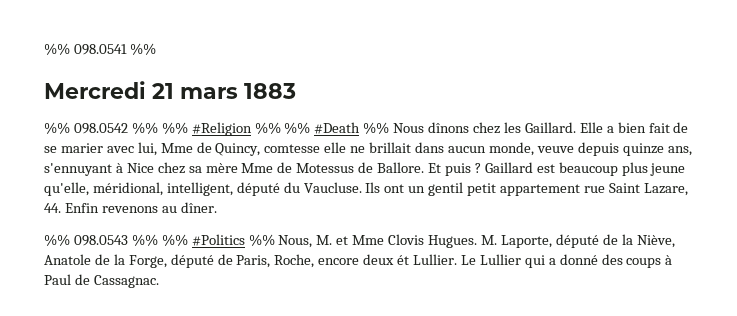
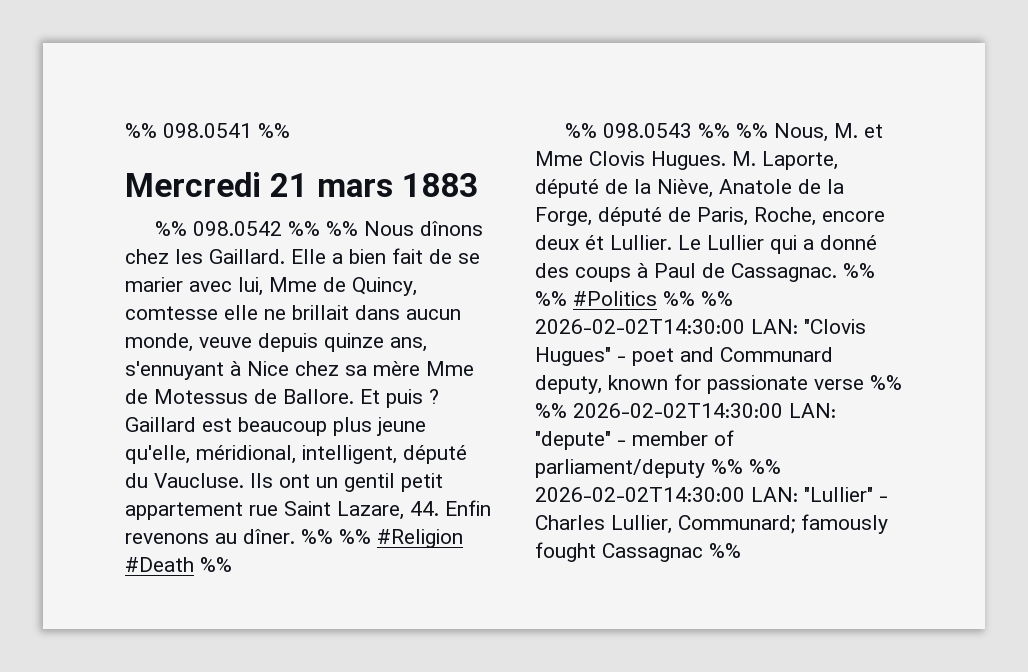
- %% 098.0542 %% %% #Religion %% %% #Death %% Nous dînons chez les Gaillard.
+ %% 098.0542 %% %% Nous dînons chez les Gaillard.
+ %% %% #Religion #Death %%
- %% 098.0543 %% %% #Politics %% Nous, M. et Mme Clovis Hugues.
+ %% 098.0543 %% %% Nous, M. et Mme Clovis Hugues.
+ %% %% #Politics %% %% 2026-02-02T14:30:00 LAN: "Clovis Hugues" - poet and Communard deputy, known for passionate verse %% %% 2026-02-02T14:30:00 LAN: "depute" - member of parliament/deputy %% %% 2026-02-02T14:30:00 LAN: "Lullier" - Charles Lullier, Communard; famously fought Cassagnac %%

